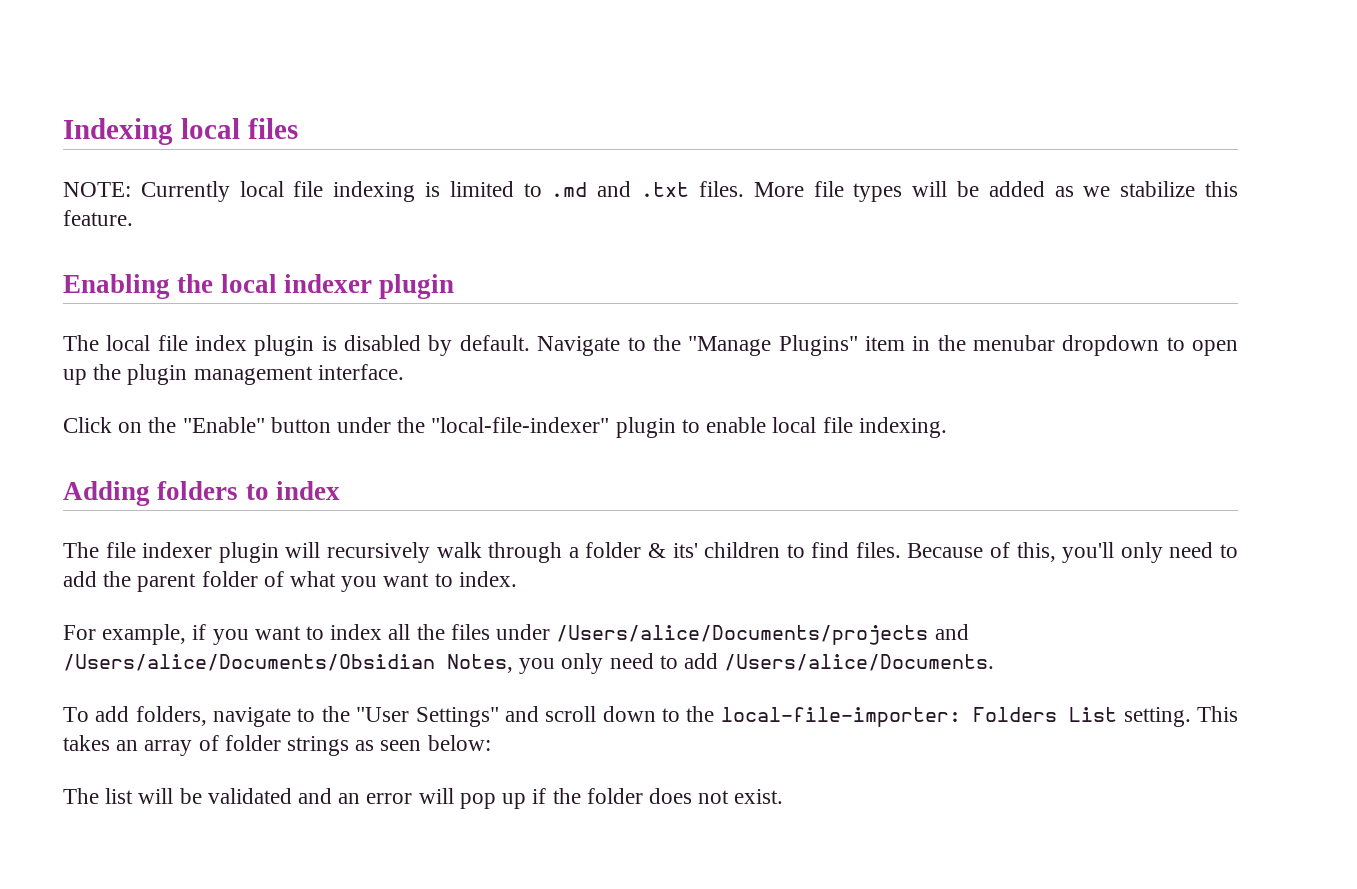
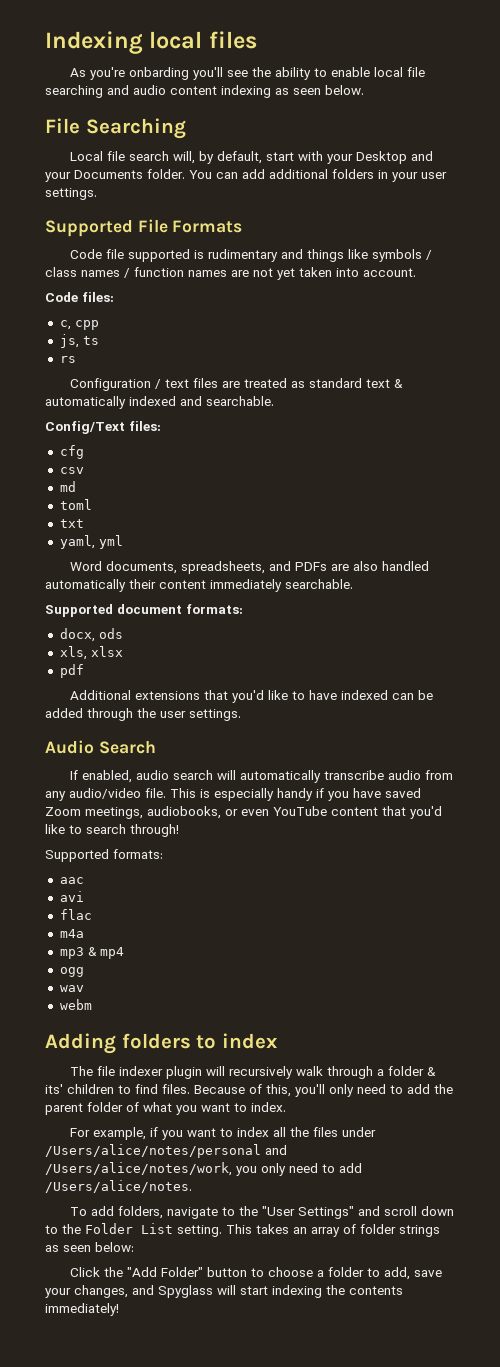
- NOTE: Currently local file indexing is limited to .md and .txt files. More file types will be added as we stabilize this feature.
- Enabling the local indexer plugin
- The local file index plugin is disabled by default. Navigate to the "Manage Plugins" item in the menubar dropdown to open up the plugin management interface.
- Click on the "Enable" button under the "local-file-indexer" plugin to enable local file indexing.
+ As you're onbarding you'll see the ability to enable local file searching and audio content indexing as seen below.
+ File Searching
+ Local file search will, by default, start with your Desktop and your Documents folder. You can add additional folders in your user settings.
+ Supported File Formats
+ Code file supported is rudimentary and things like symbols / class names / function names are not yet taken into account.
+ Code files:
+ c, cpp
+ js, ts
+ rs
+ Configuration / text files are treated as standard text & automatically indexed and searchable.
+ Config/Text files:
+ cfg
+ csv
+ md
+ toml
+ txt
+ yaml, yml
+ Word documents, spreadsheets, and PDFs are also handled automatically their content immediately searchable.
+ Supported document formats:
+ docx, ods
+ xls, xlsx
+ pdf
+ Additional extensions that you'd like to have indexed can be added through the user settings.
+ Audio Search
+ If enabled, audio search will automatically transcribe audio from any audio/video file. This is especially handy if you have saved Zoom meetings, audiobooks, or even YouTube content that you'd like to search through!
+ Supported formats:
+ aac
+ avi
+ flac
+ m4a
+ mp3 & mp4
+ ogg
+ wav
+ webm
- For example, if you want to index all the files under /Users/alice/Documents/projects and /Users/alice/Documents/Obsidian Notes, you only need to add /Users/alice/Documents.
+ For example, if you want to index all the files under /Users/alice/notes/personal and /Users/alice/notes/work, you only need to add /Users/alice/notes.
- To add folders, navigate to the "User Settings" and scroll down to the local-file-importer: Folders List setting.
+ To add folders, navigate to the "User Settings" and scroll down to the Folder List setting.
- The list will be validated and an error will pop up if the folder does not exist.
+ Click the "Add Folder" button to choose a folder to add, save your changes, and Spyglass will start indexing the contents immediately!

